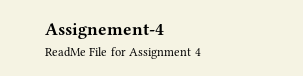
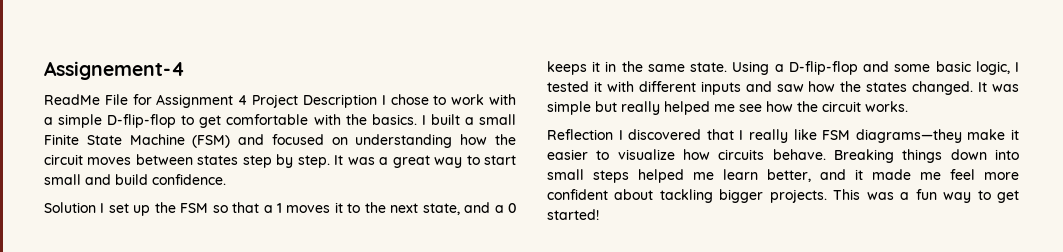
- ReadMe File for Assignment 4
+ ReadMe File for Assignment 4 Project Description I chose to work with a simple D-flip-flop to get comfortable with the basics. I built a small Finite State Machine (FSM) and focused on understanding how the circuit moves between states step by step. It was a great way to start small and build confidence.
+ Solution I set up the FSM so that a 1 moves it to the next state, and a 0 keeps it in the same state. Using a D-flip-flop and some basic logic, I tested it with different inputs and saw how the states changed. It was simple but really helped me see how the circuit works.
+ Reflection I discovered that I really like FSM diagrams—they make it easier to visualize how circuits behave. Breaking things down into small steps helped me learn better, and it made me feel more confident about tackling bigger projects. This was a fun way to get started!

